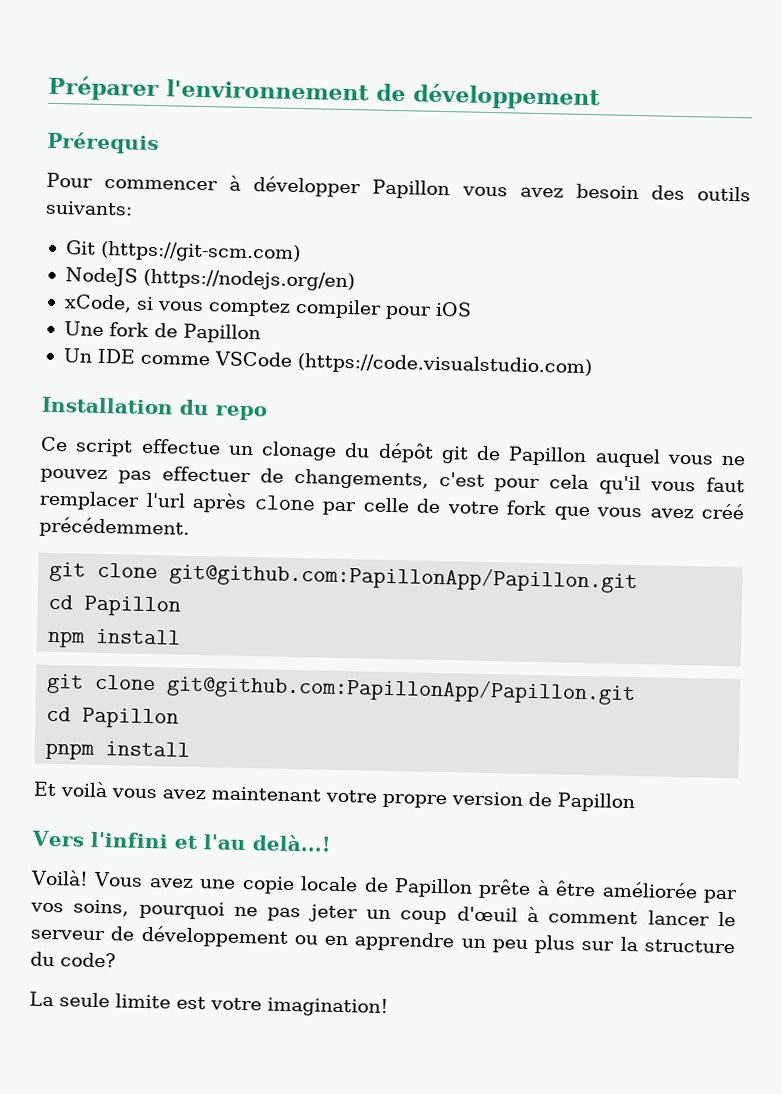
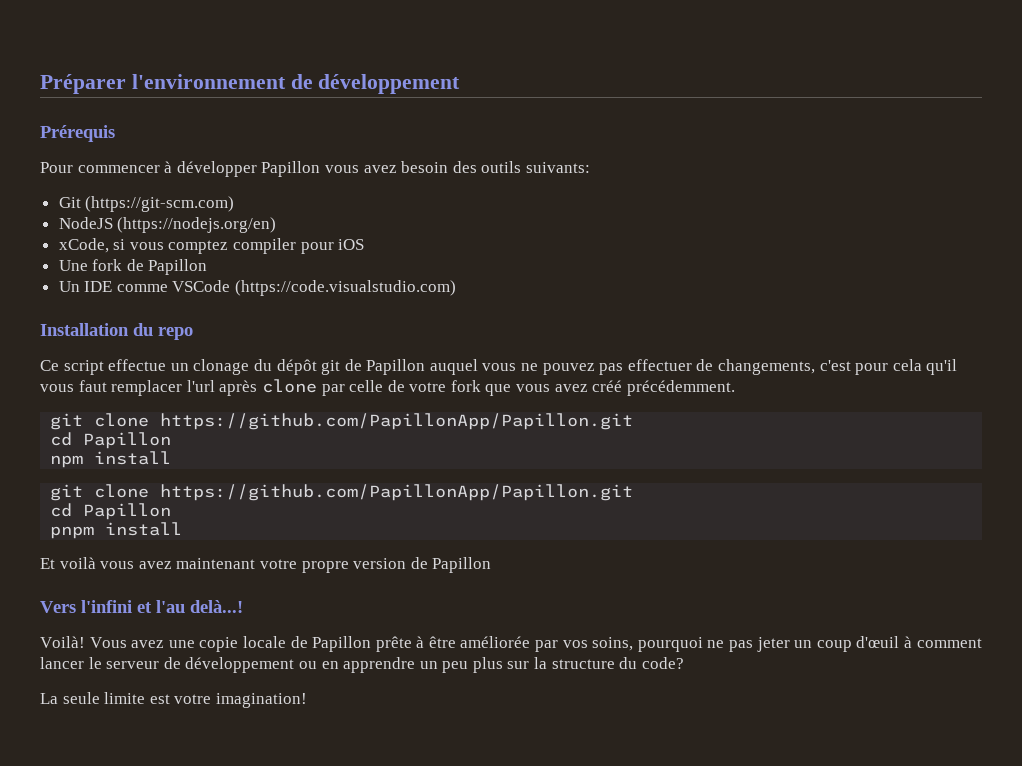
  Ce script effectue un clonage du dépôt git de Papillon auquel vous ne pouvez pas effectuer de changements, c'est pour cela qu'il vous faut remplacer l'url après clone par celle de votre fork que vous avez créé précédemment.
- git clone git@github.com:PapillonApp/Papillon.git
+ git clone https://github.com/PapillonApp/Papillon.git
  npm install
- git clone git@github.com:PapillonApp/Papillon.git
+ git clone https://github.com/PapillonApp/Papillon.git

